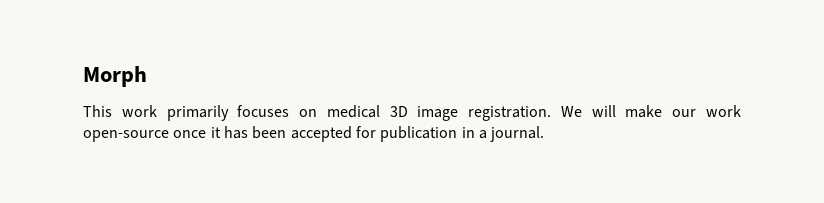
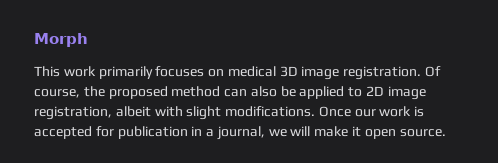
- We will make our work open-source once it has been accepted for publication in a journal.
+ Of course, the proposed method can also be applied to 2D image registration, albeit with slight modifications. Once our work is accepted for publication in a journal, we will make it open source.

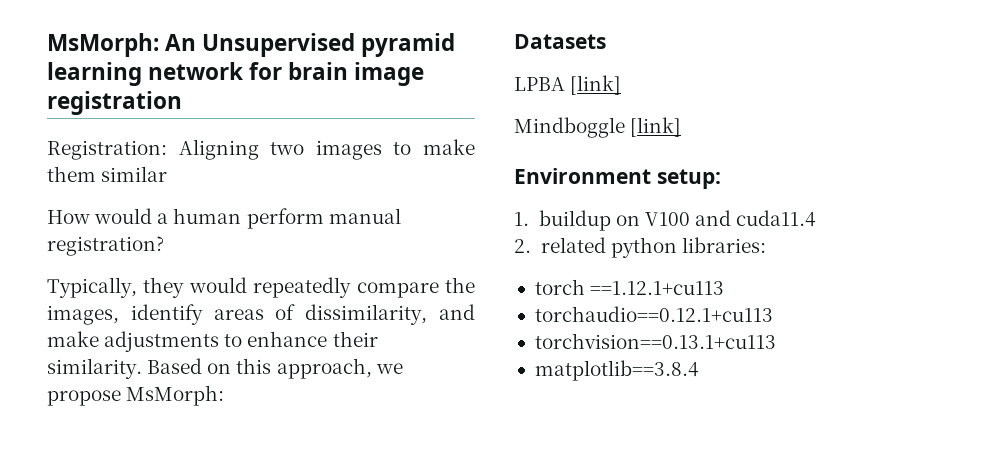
- Morph
- This work primarily focuses on medical 3D image registration. Of course, the proposed method can also be applied to 2D image registration, albeit with slight modifications. Once our work is accepted for publication in a journal, we will make it open source.
+ MsMorph: An Unsupervised pyramid learning network for brain image registration
+ Registration: Aligning two images to make them similar
+ How would a human perform manual registration?
+ Typically, they would repeatedly compare the images, identify areas of dissimilarity, and make adjustments to enhance their similarity. Based on this approach, we propose MsMorph:
+ Datasets
+ LPBA [link]
+ Mindboggle [link]
+ Environment setup:
+ 1. buildup on V100 and cuda11.4
+ 2. related python libraries:
+ torch ==1.12.1+cu113
+ torchaudio==0.12.1+cu113
+ torchvision==0.13.1+cu113
+ matplotlib==3.8.4

